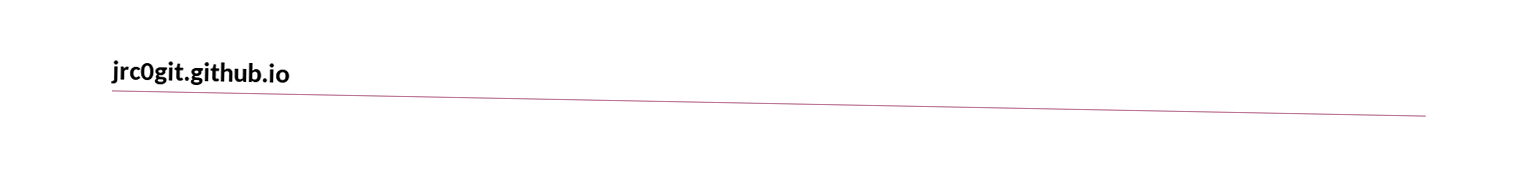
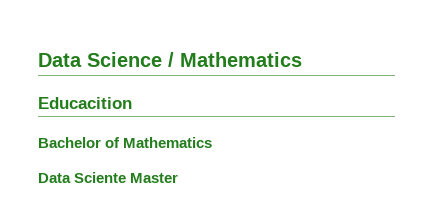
- jrc0git.github.io
+ Data Science / Mathematics
+ Educacition
+ Bachelor of Mathematics
+ Data Sciente Master

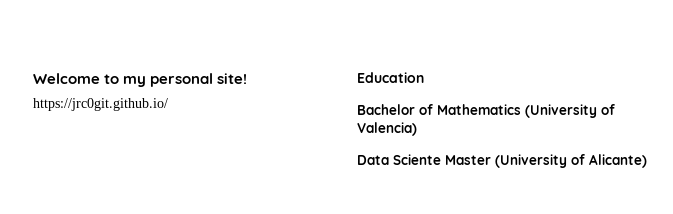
- Data Science / Mathematics
- Educacition
+ Welcome to my personal site!
+ https://jrc0git.github.io/
+ Education
- Bachelor of Mathematics
+ Bachelor of Mathematics (University of Valencia)
- Data Sciente Master
+ Data Sciente Master (University of Alicante)

